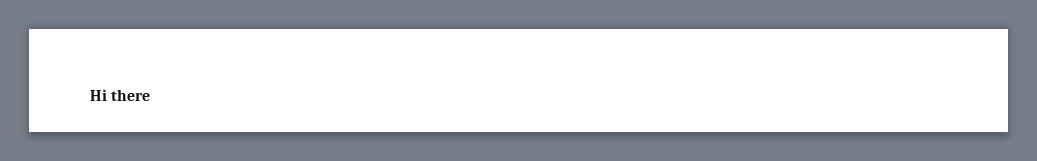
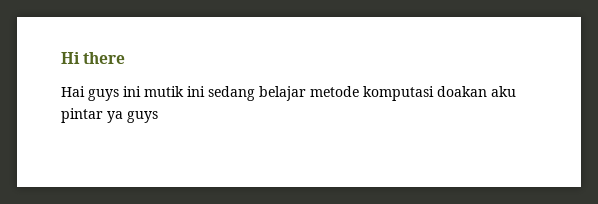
+ Hai guys ini mutik ini sedang belajar metode komputasi doakan aku pintar ya guys

